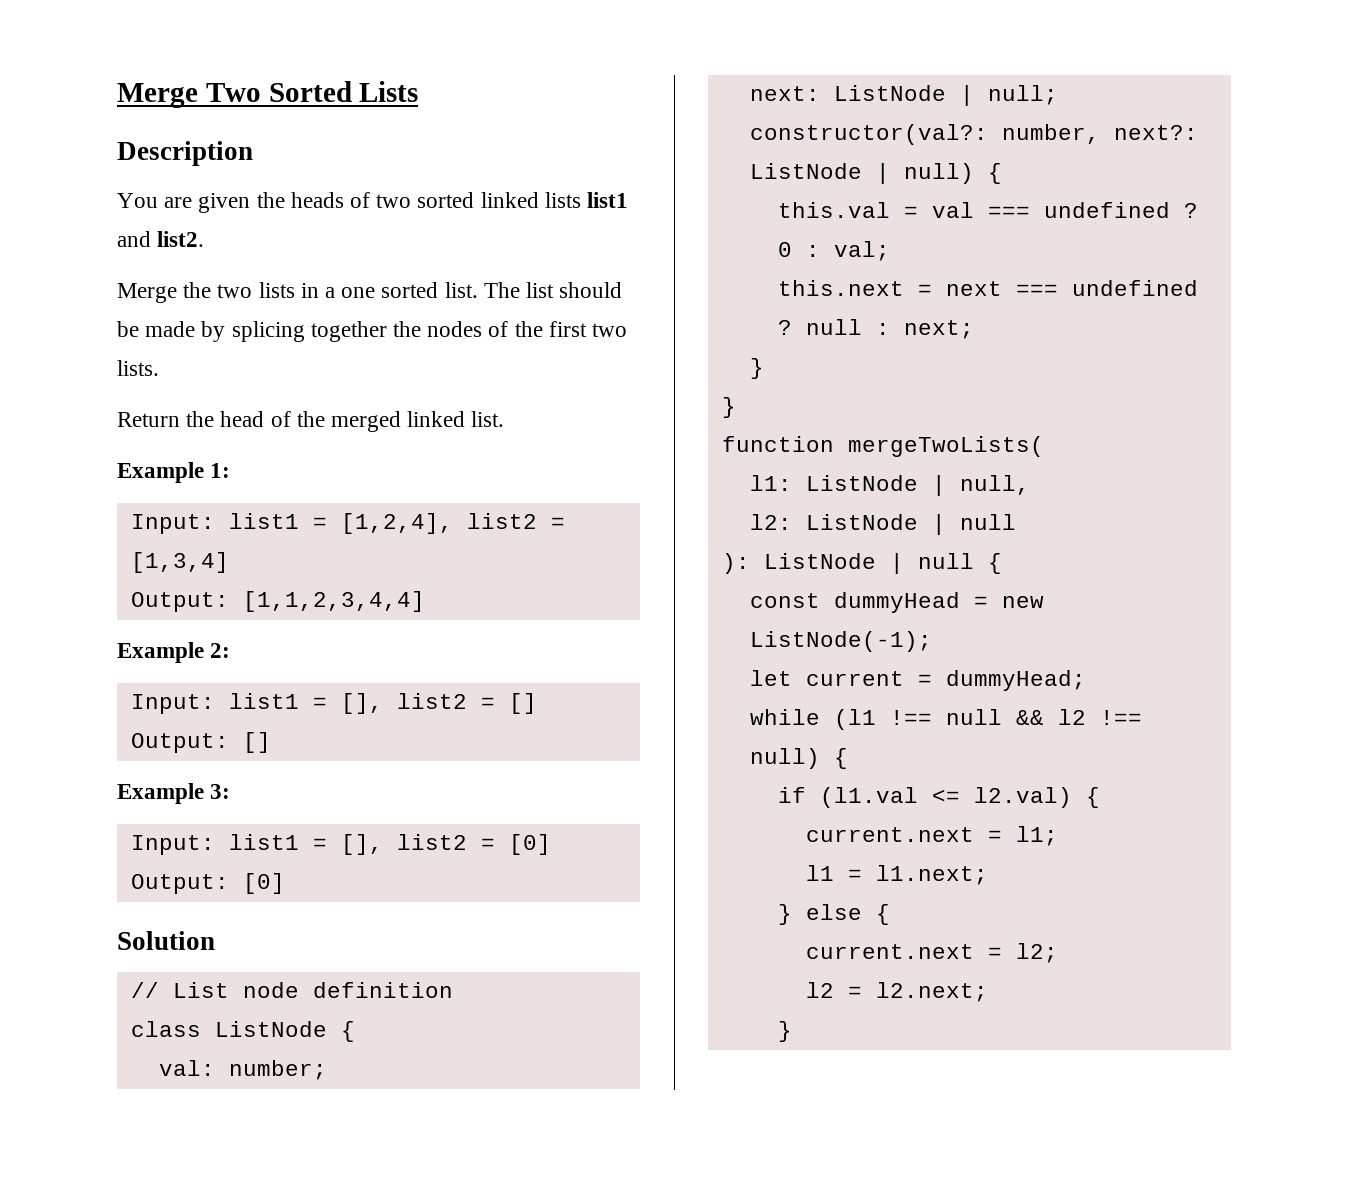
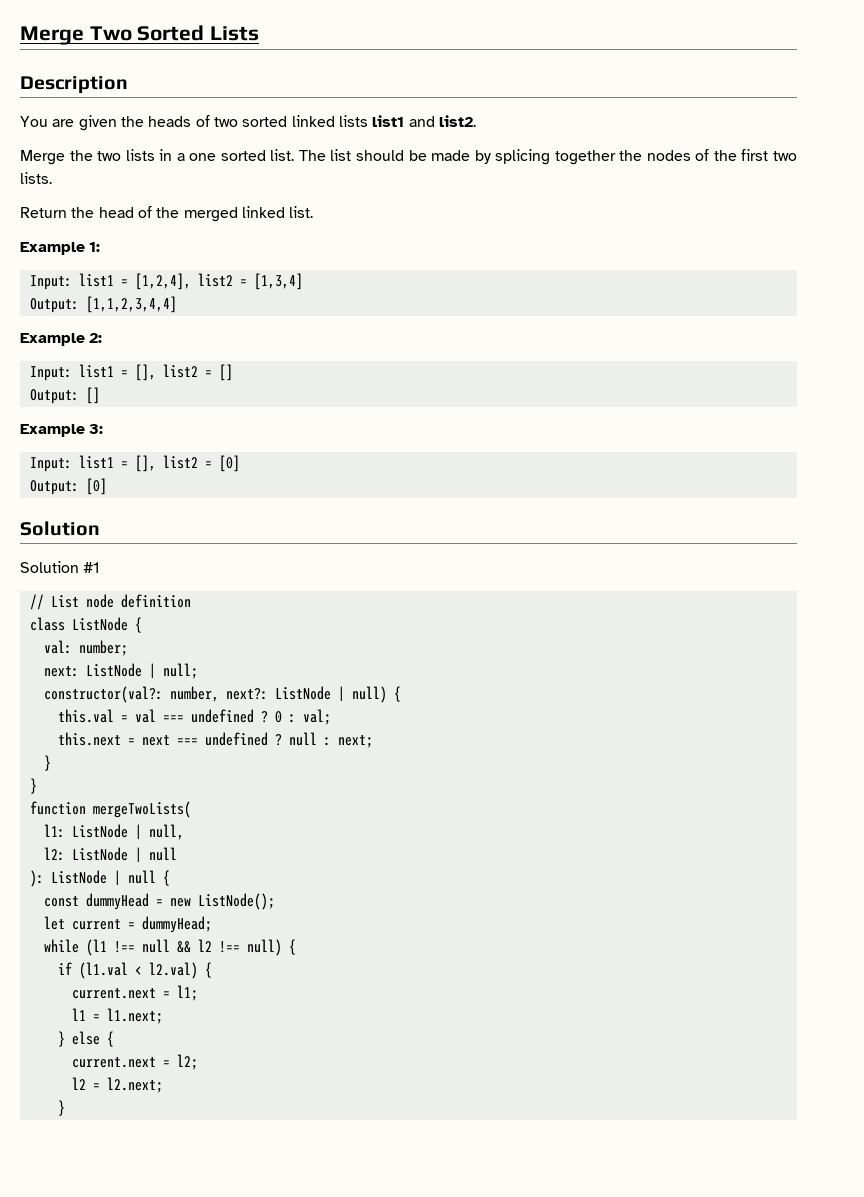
+ Solution #1
- const dummyHead = new ListNode(-1);
+ const dummyHead = new ListNode();
- if (l1.val <= l2.val) {
+ if (l1.val < l2.val) {

